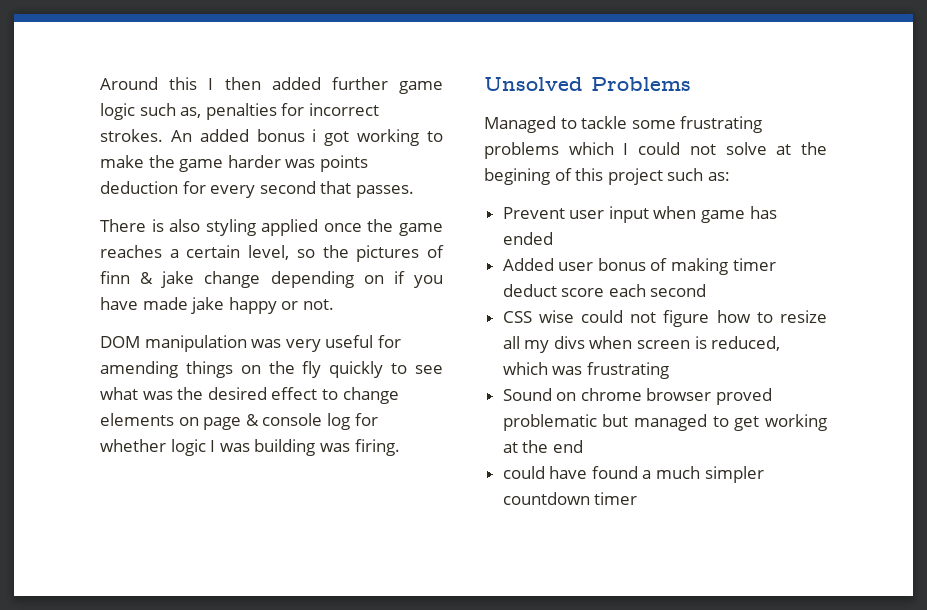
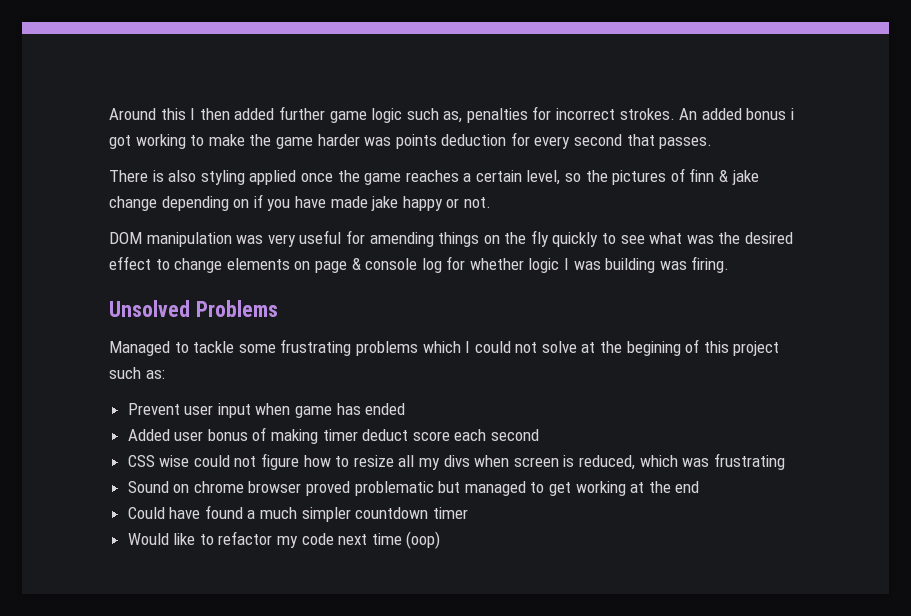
- could have found a much simpler countdown timer
+ Could have found a much simpler countdown timer
+ Would like to refactor my code next time (oop)

